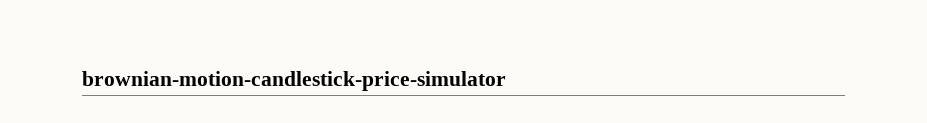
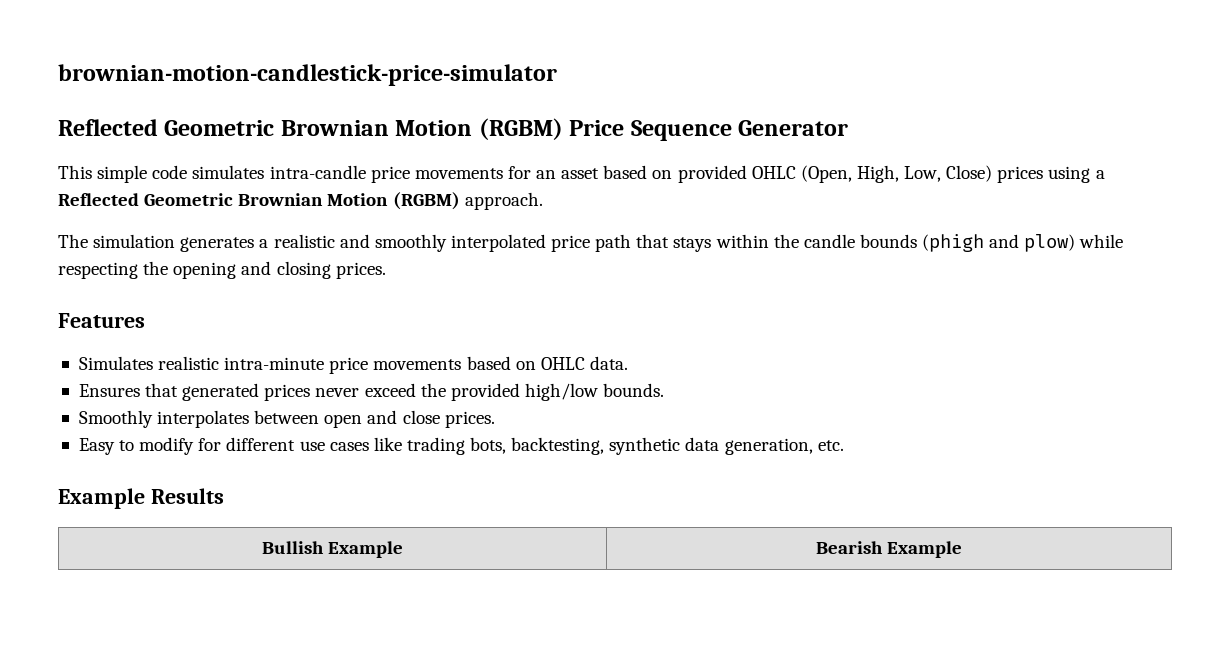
+ Reflected Geometric Brownian Motion (RGBM) Price Sequence Generator
+ This simple code simulates intra-candle price movements for an asset based on provided OHLC (Open, High, Low, Close) prices using a Reflected Geometric Brownian Motion (RGBM) approach.
+ The simulation generates a realistic and smoothly interpolated price path that stays within the candle bounds (phigh and plow) while respecting the opening and closing prices.
+ Features
+ Simulates realistic intra-minute price movements based on OHLC data.
+ Ensures that generated prices never exceed the provided high/low bounds.
+ Smoothly interpolates between open and close prices.
+ Easy to modify for different use cases like trading bots, backtesting, synthetic data generation, etc.
+ Example Results
+ Bullish Example | Bearish Example

